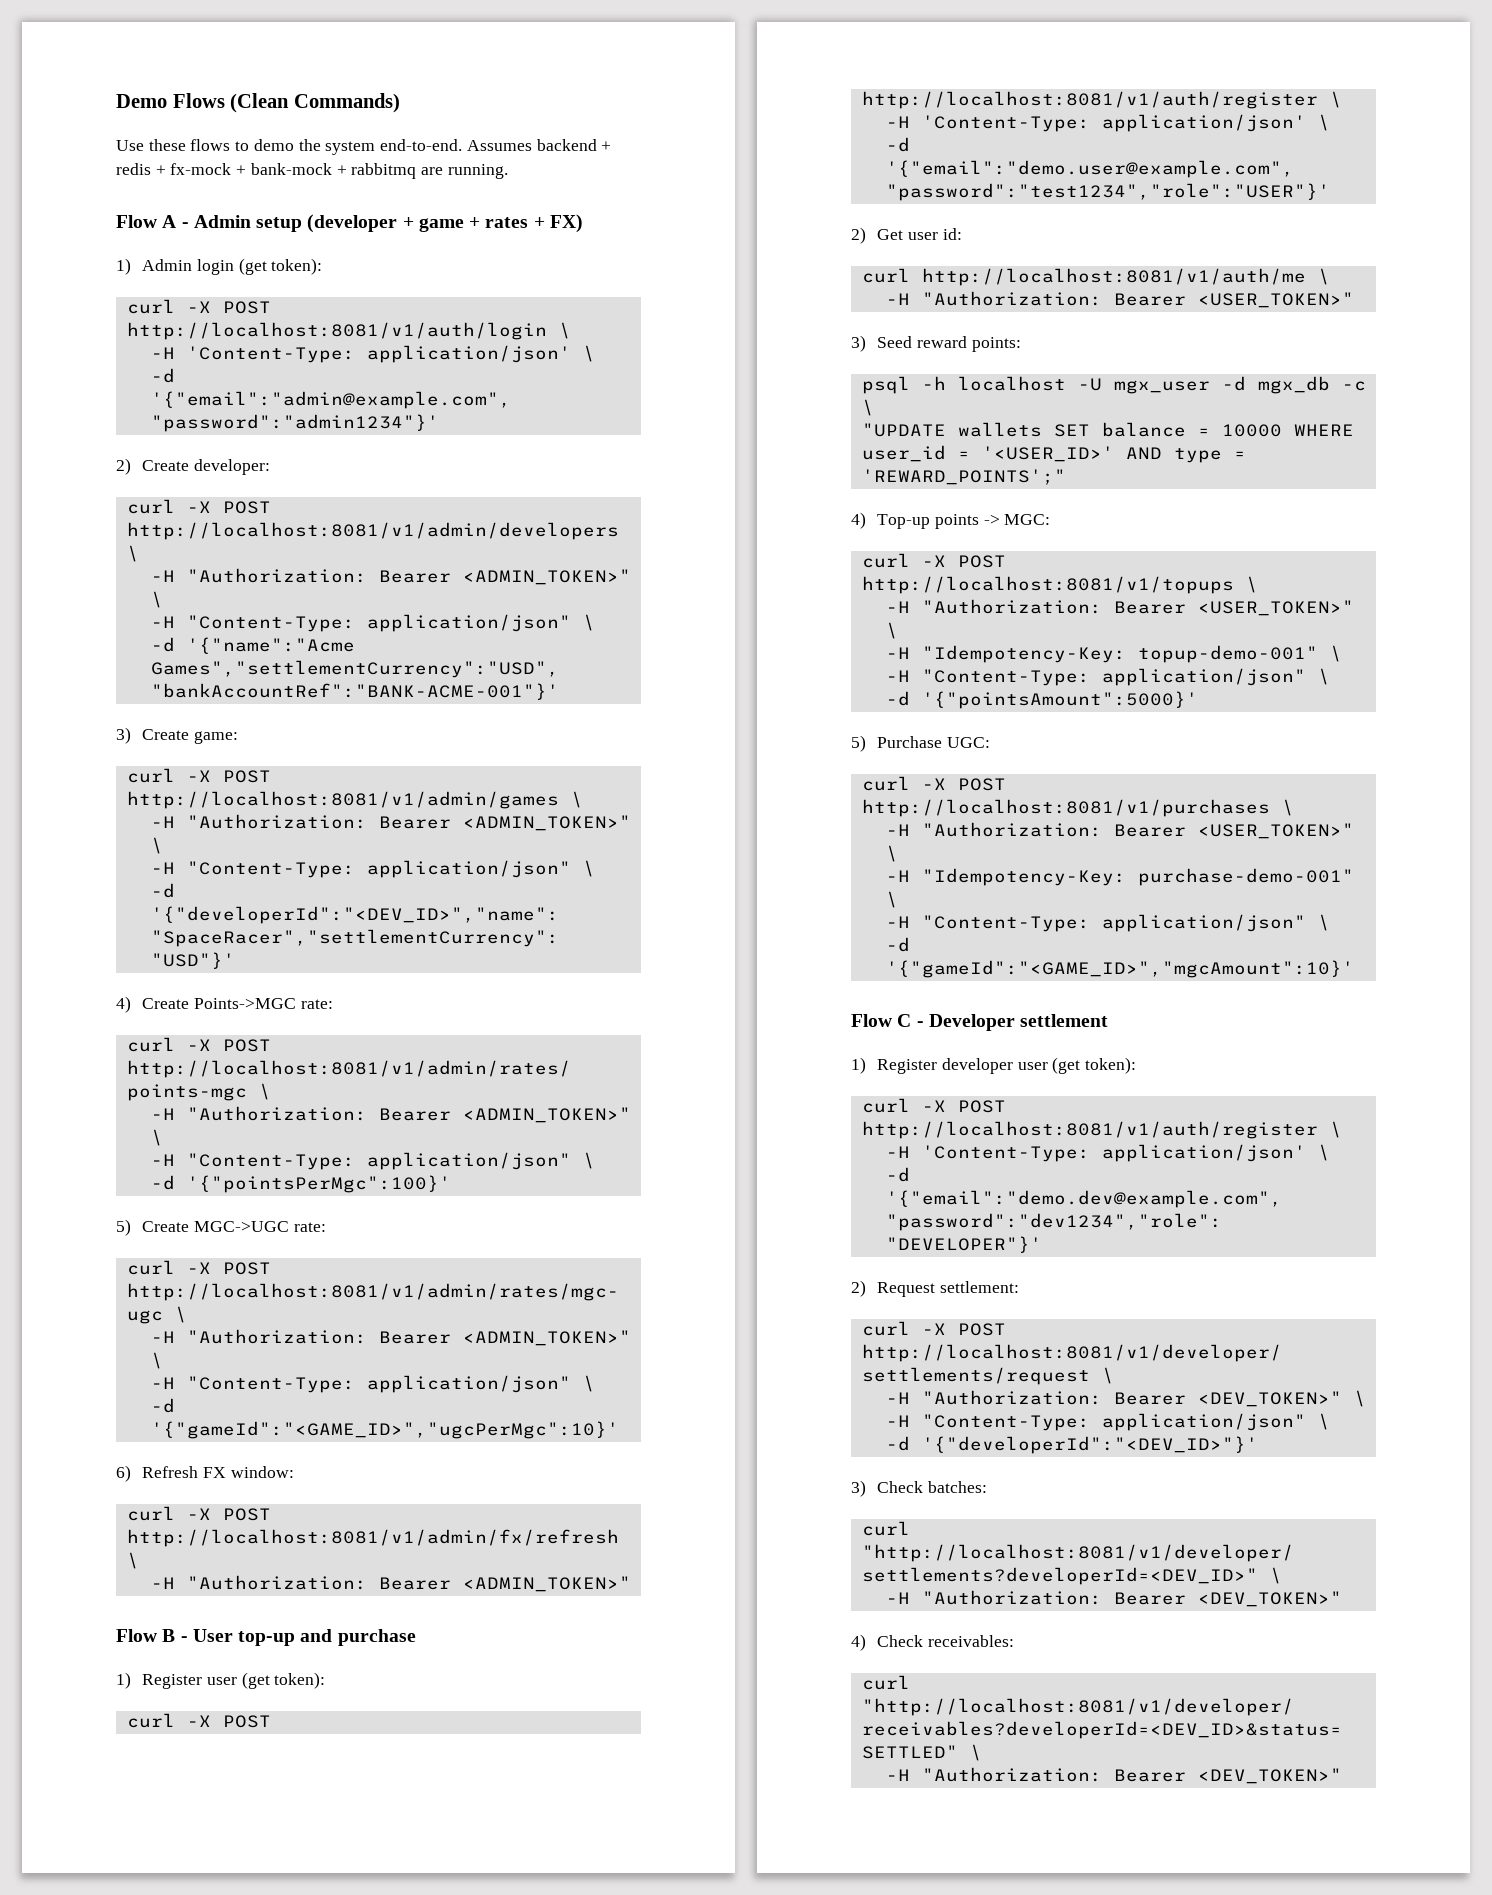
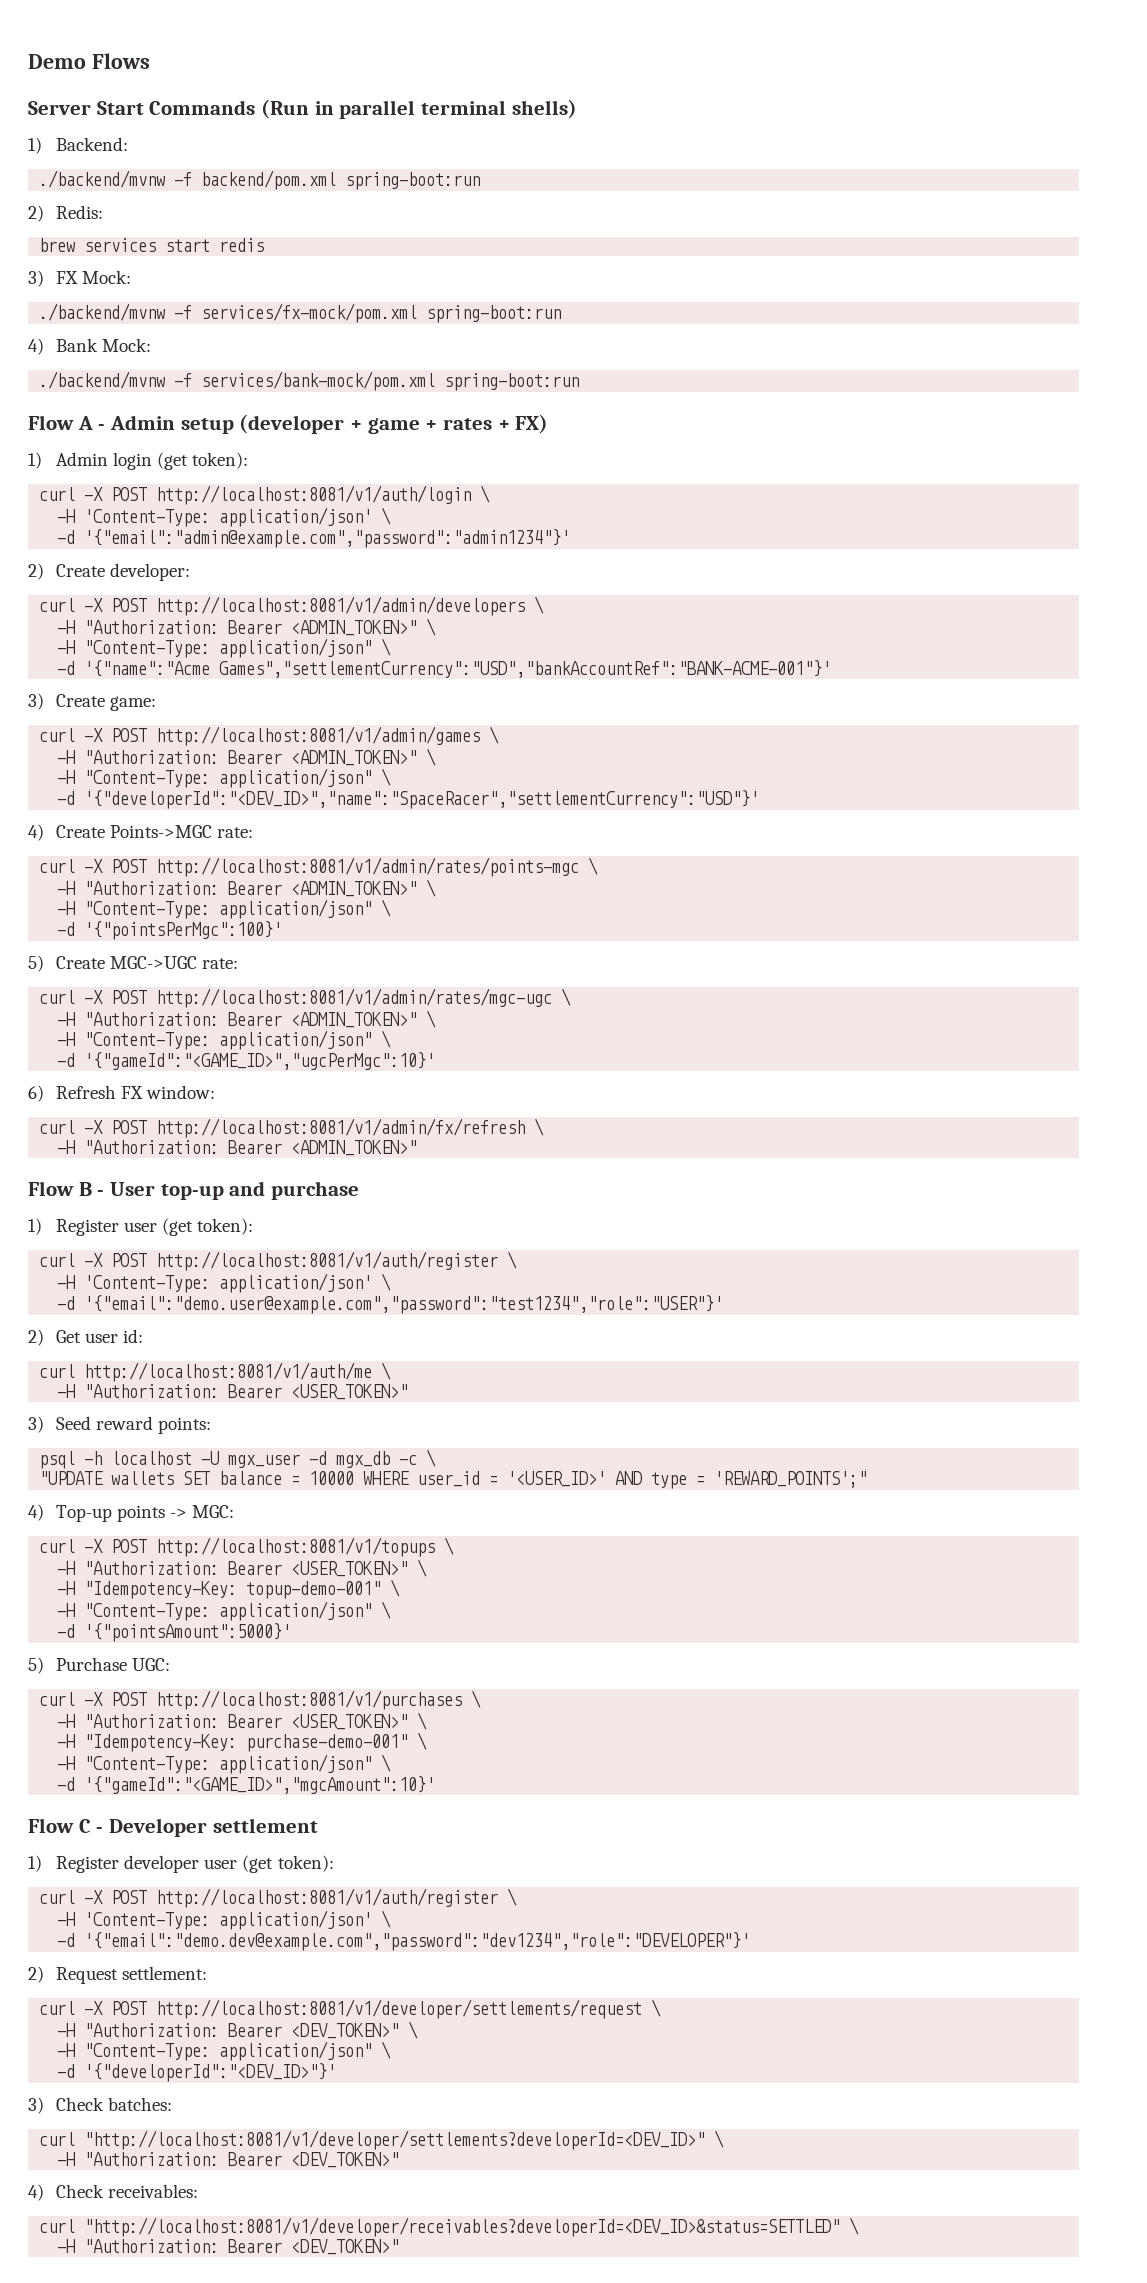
- Demo Flows (Clean Commands)
- Use these flows to demo the system end-to-end. Assumes backend + redis + fx-mock + bank-mock + rabbitmq are running.
+ Demo Flows
+ Server Start Commands (Run in parallel terminal shells)
+ 1) Backend:
+ ./backend/mvnw -f backend/pom.xml spring-boot:run
+ 2) Redis:
+ brew services start redis
+ 3) FX Mock:
+ ./backend/mvnw -f services/fx-mock/pom.xml spring-boot:run
+ 4) Bank Mock:
+ ./backend/mvnw -f services/bank-mock/pom.xml spring-boot:run

